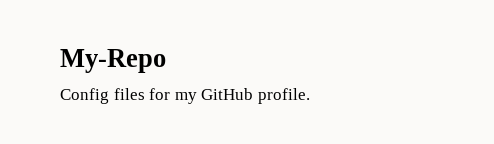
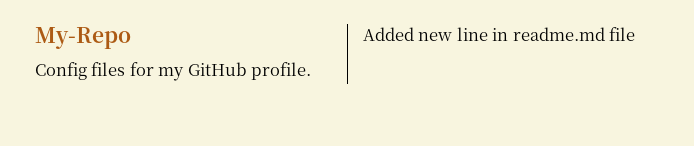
+ Added new line in readme.md file

